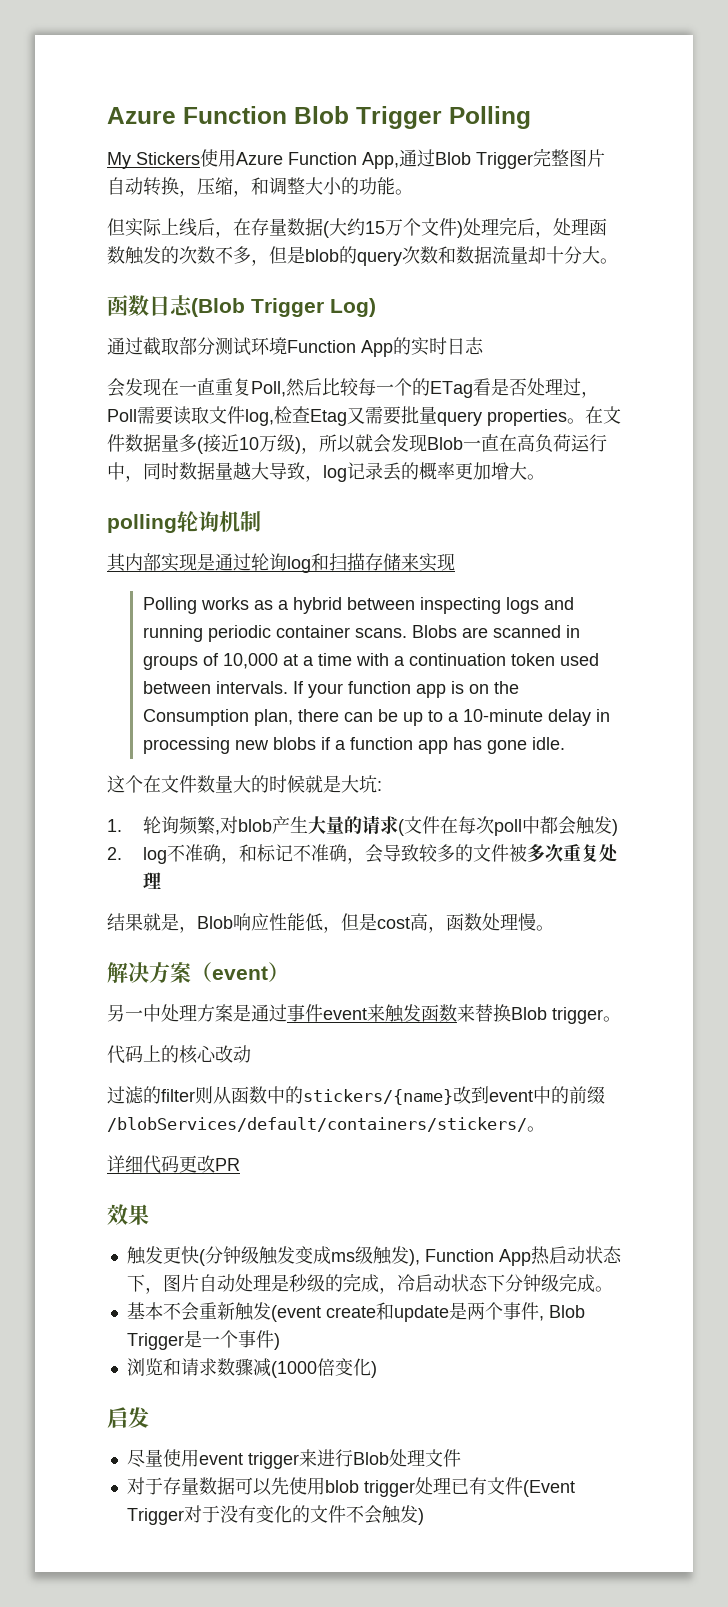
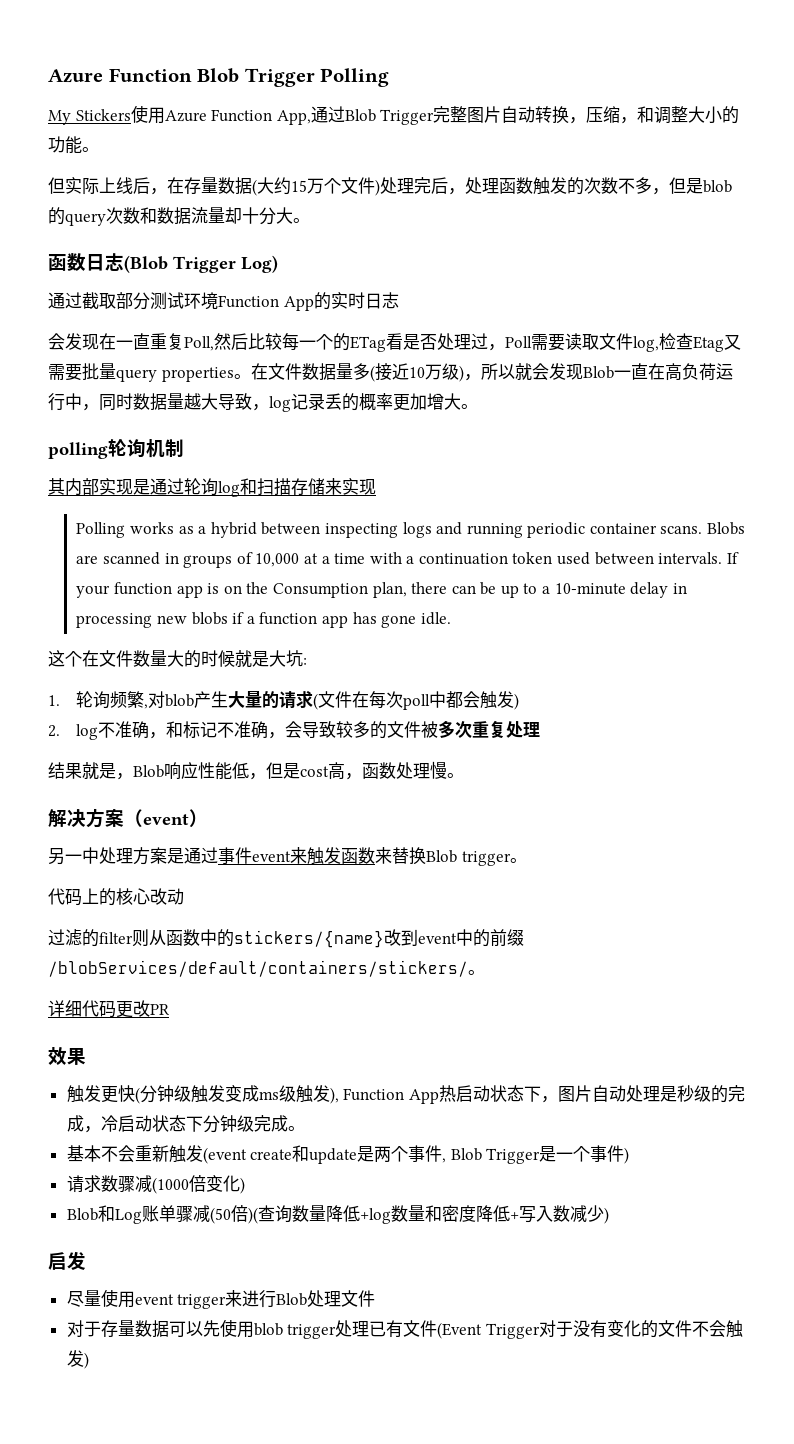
- 浏览和请求数骤减(1000倍变化)
+ 请求数骤减(1000倍变化)
+ Blob和Log账单骤减(50倍)(查询数量降低+log数量和密度降低+写入数减少)

